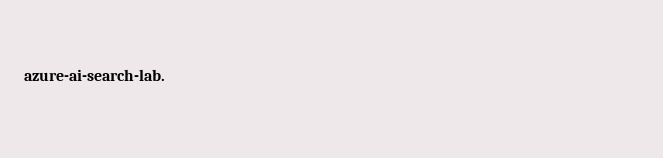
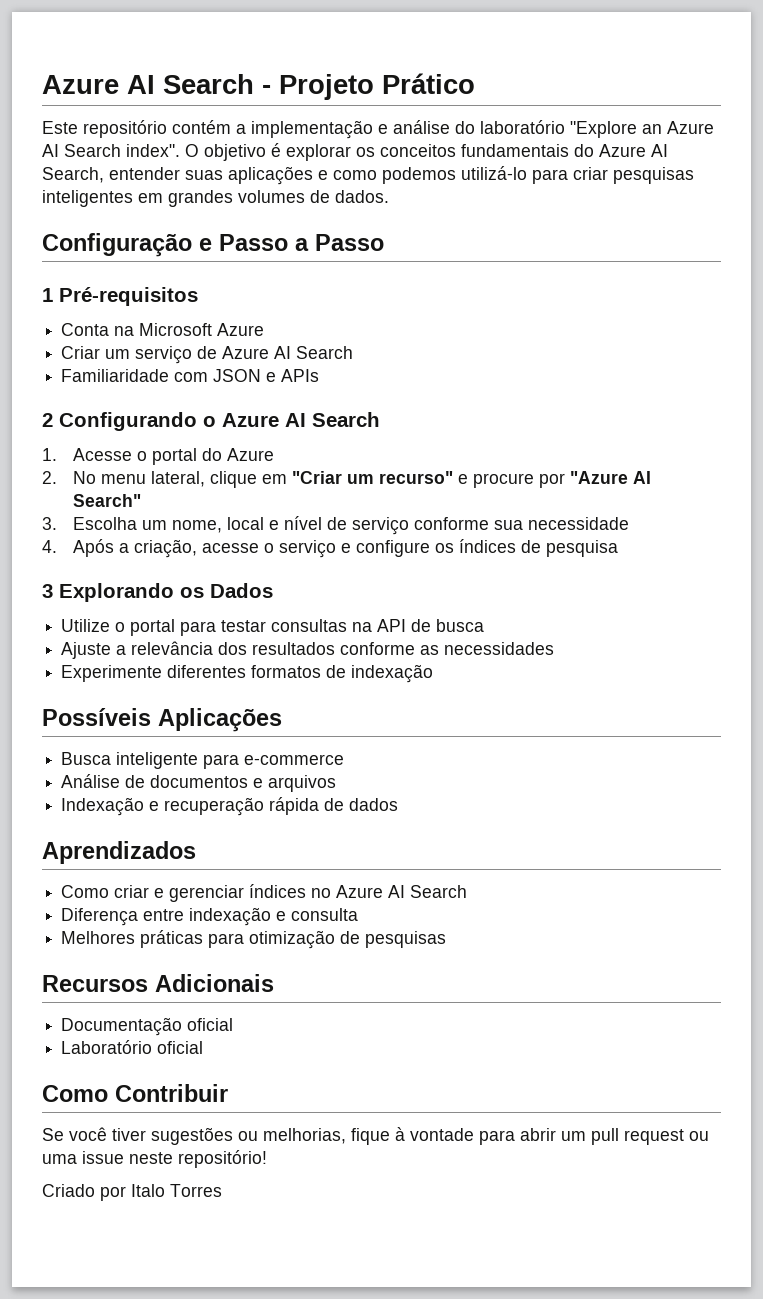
- azure-ai-search-lab.
+ Azure AI Search - Projeto Prático
+ Este repositório contém a implementação e análise do laboratório "Explore an Azure AI Search index". O objetivo é explorar os conceitos fundamentais do Azure AI Search, entender suas aplicações e como podemos utilizá-lo para criar pesquisas inteligentes em grandes volumes de dados.
+ Configuração e Passo a Passo
+ 1 Pré-requisitos
+ Conta na Microsoft Azure
+ Criar um serviço de Azure AI Search
+ Familiaridade com JSON e APIs
+ 2 Configurando o Azure AI Search
+ 1. Acesse o portal do Azure
+ 2. No menu lateral, clique em "Criar um recurso" e procure por "Azure AI Search"
+ 3. Escolha um nome, local e nível de serviço conforme sua necessidade
+ 4. Após a criação, acesse o serviço e configure os índices de pesquisa
+ 3 Explorando os Dados
+ Utilize o portal para testar consultas na API de busca
+ Ajuste a relevância dos resultados conforme as necessidades
+ Experimente diferentes formatos de indexação
+ Possíveis Aplicações
+ Busca inteligente para e-commerce
+ Análise de documentos e arquivos
+ Indexação e recuperação rápida de dados
+ Aprendizados
+ Como criar e gerenciar índices no Azure AI Search
+ Diferença entre indexação e consulta
+ Melhores práticas para otimização de pesquisas
+ Recursos Adicionais
+ Documentação oficial
+ Laboratório oficial
+ Como Contribuir
+ Se você tiver sugestões ou melhorias, fique à vontade para abrir um pull request ou uma issue neste repositório!
+ Criado por Italo Torres

